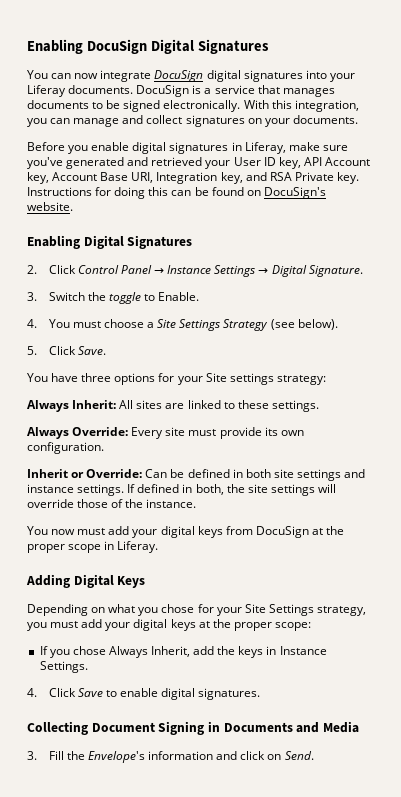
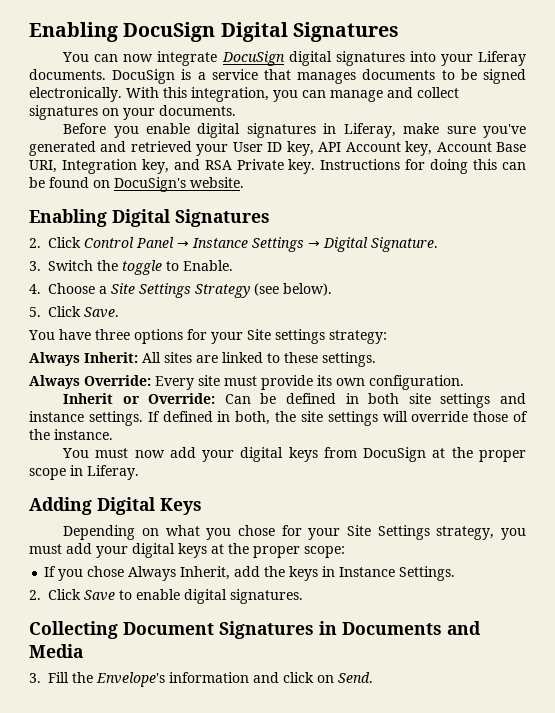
- 4. You must choose a Site Settings Strategy (see below).
+ 4. Choose a Site Settings Strategy (see below).
- You now must add your digital keys from DocuSign at the proper scope in Liferay.
+ You must now add your digital keys from DocuSign at the proper scope in Liferay.
- 4. Click Save to enable digital signatures.
+ 2. Click Save to enable digital signatures.
- Collecting Document Signing in Documents and Media
+ Collecting Document Signatures in Documents and Media

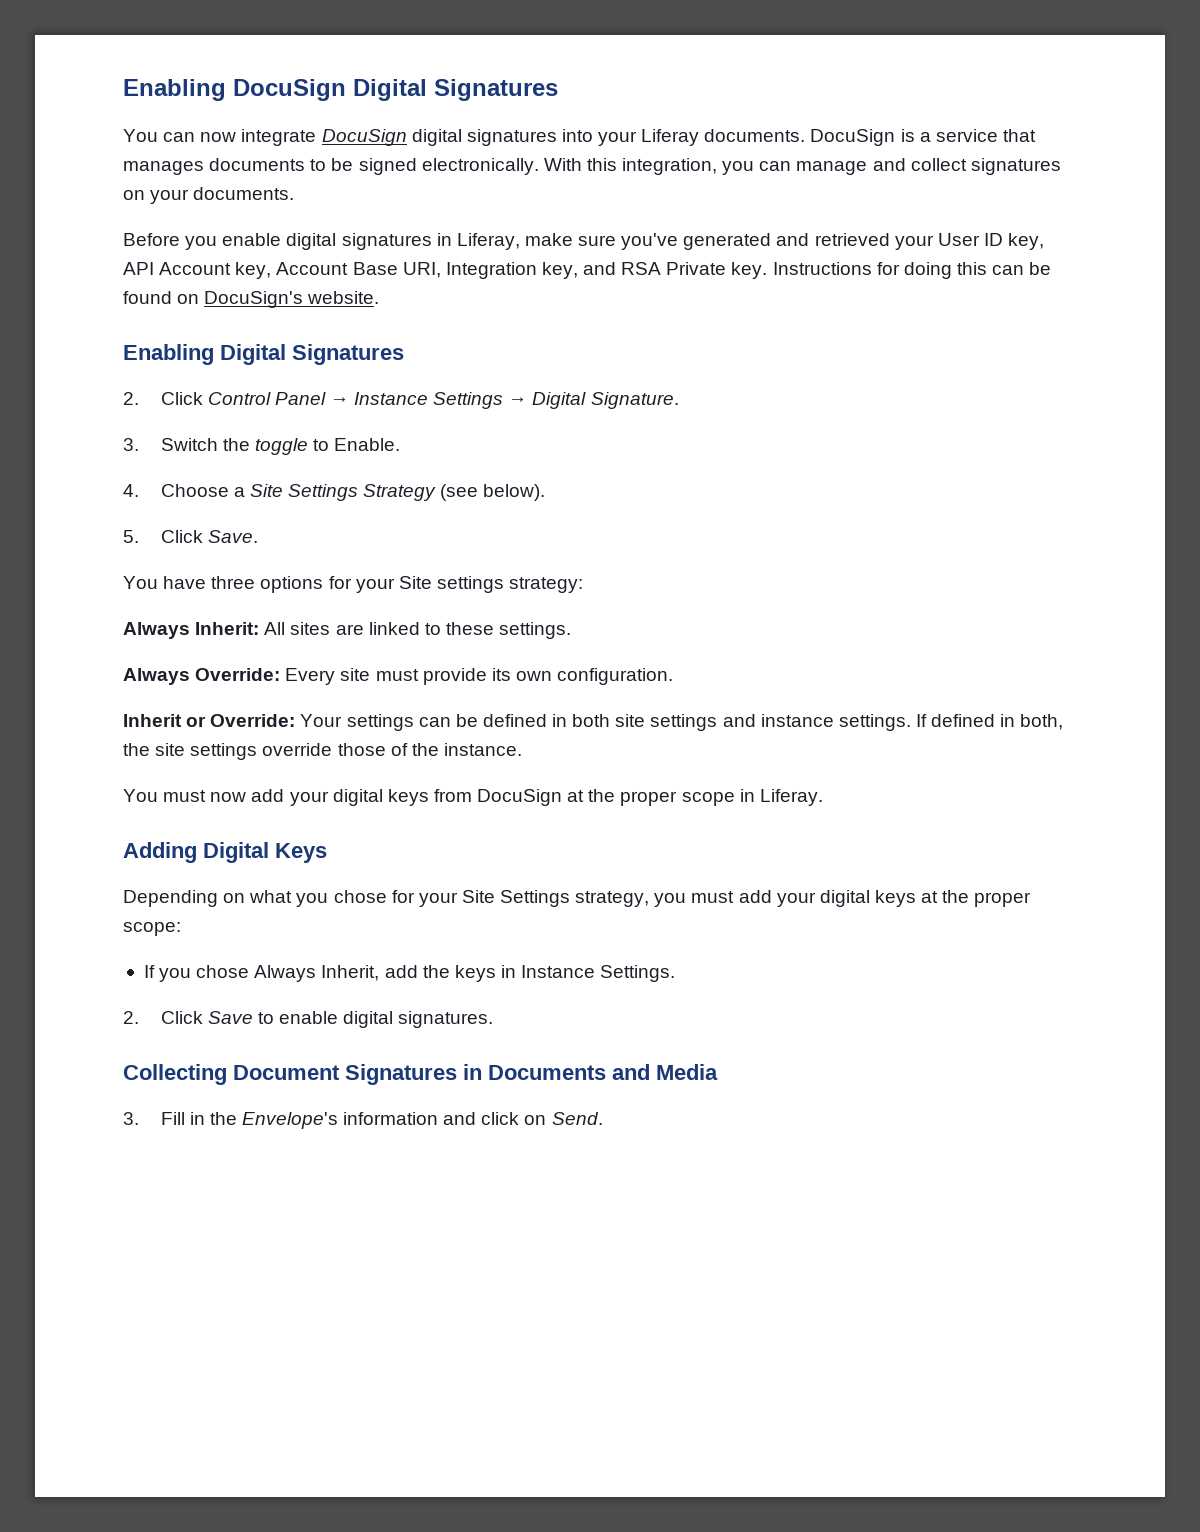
- Inherit or Override: Can be defined in both site settings and instance settings.
+ Inherit or Override: Your settings can be defined in both site settings and instance settings.
- If defined in both, the site settings will override those of the instance.
+ If defined in both, the site settings override those of the instance.
- 3. Fill the Envelope's information and click on Send.
+ 3. Fill in the Envelope's information and click on Send.

